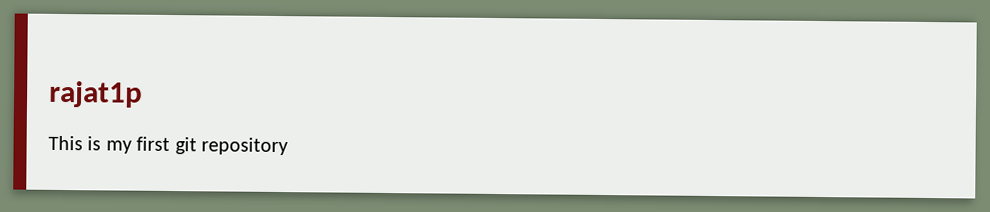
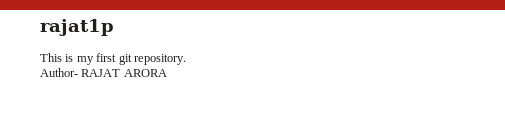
- This is my first git repository
+ This is my first git repository.
+ Author- RAJAT ARORA

